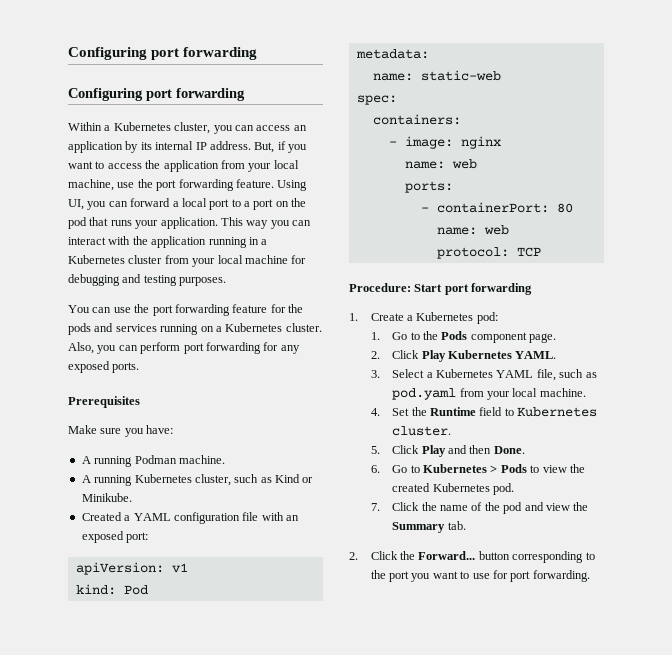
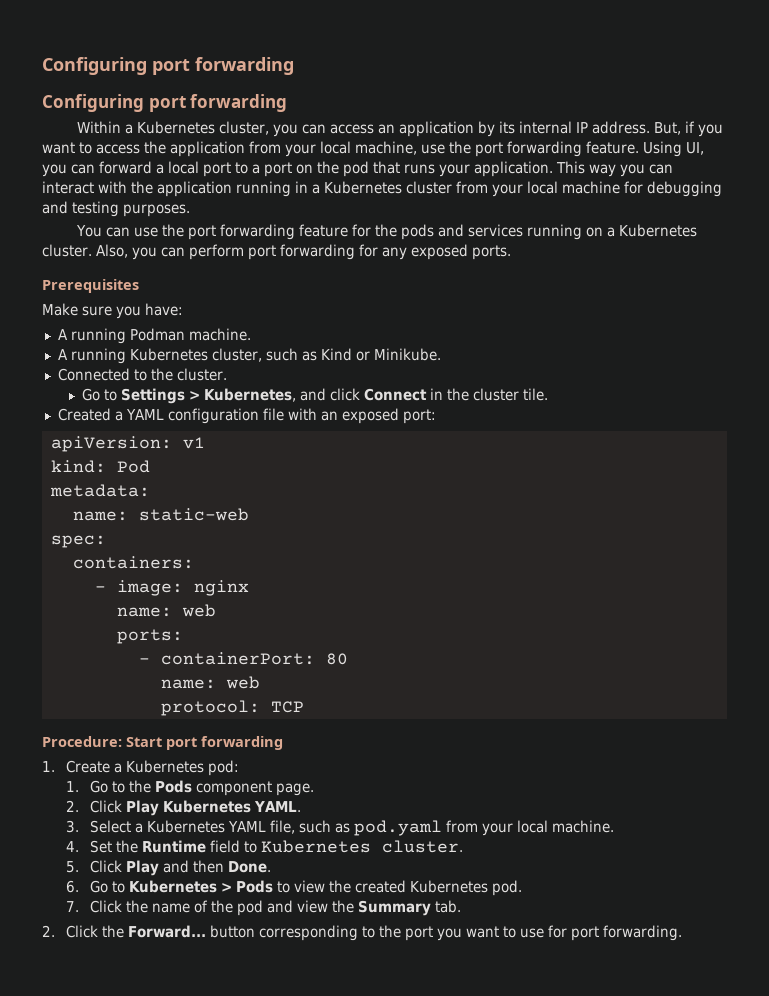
+ Connected to the cluster.
+ Go to Settings > Kubernetes, and click Connect in the cluster tile.

